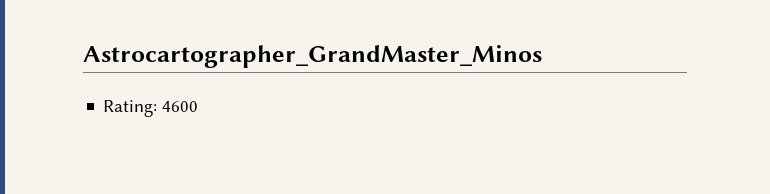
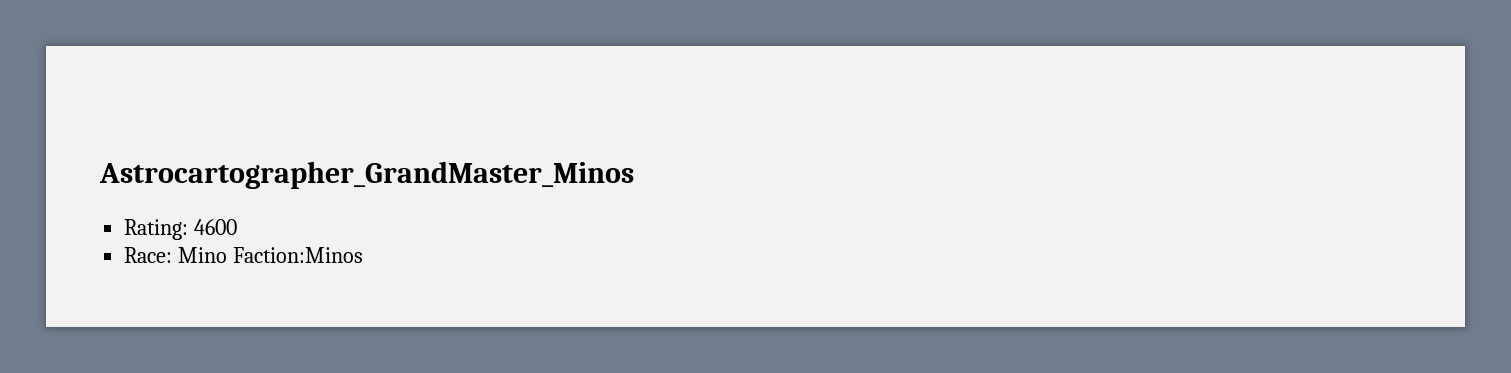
+ Race: Mino Faction:Minos

